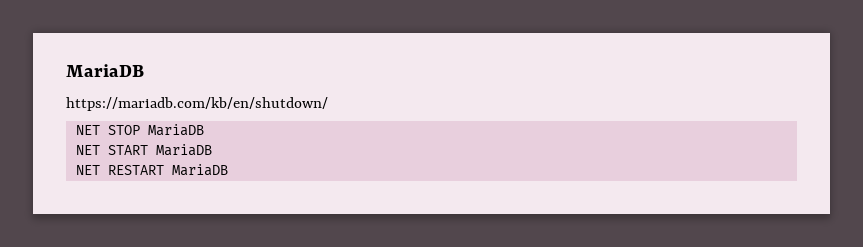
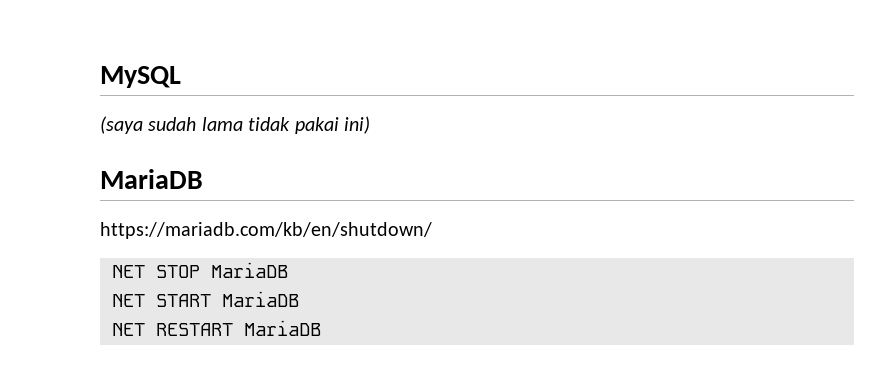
+ MySQL
+ (saya sudah lama tidak pakai ini)

